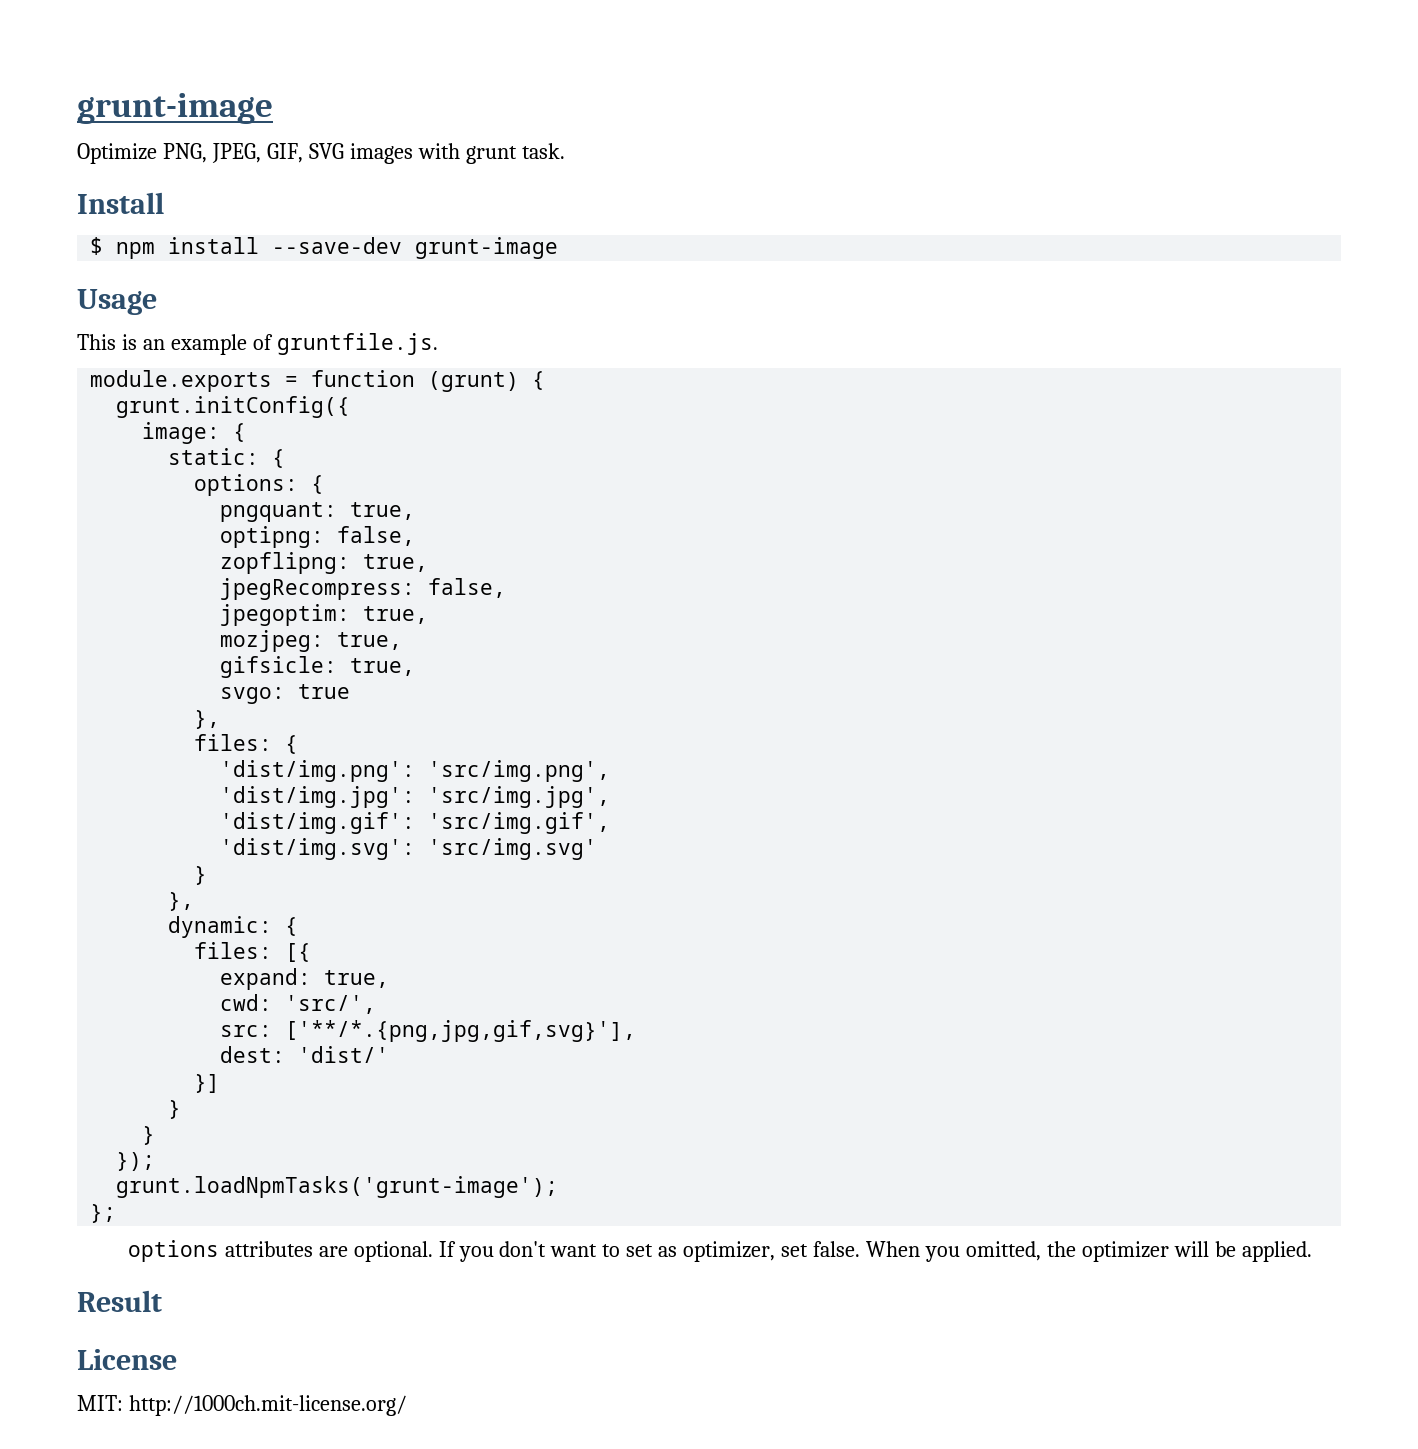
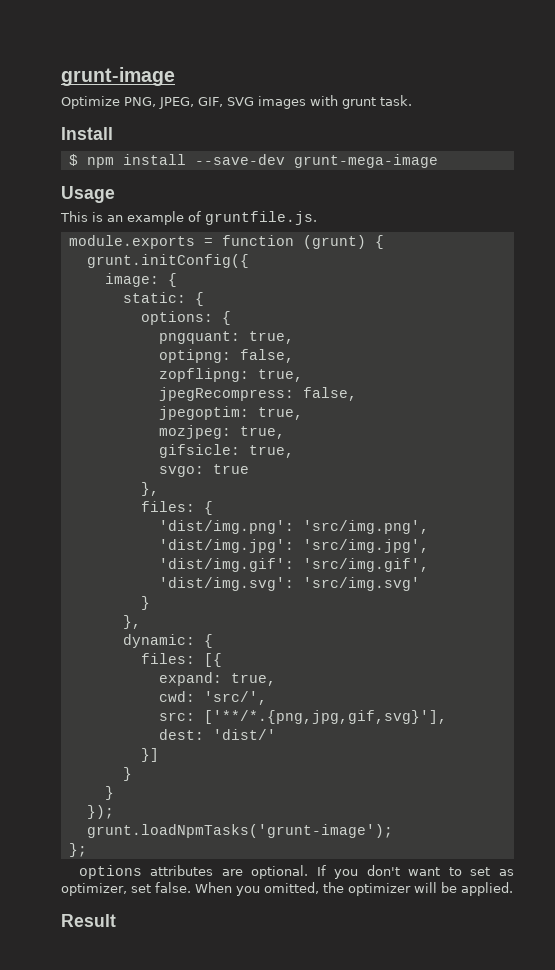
- $ npm install --save-dev grunt-image
+ $ npm install --save-dev grunt-mega-image
- License
- MIT: http://1000ch.mit-license.org/

